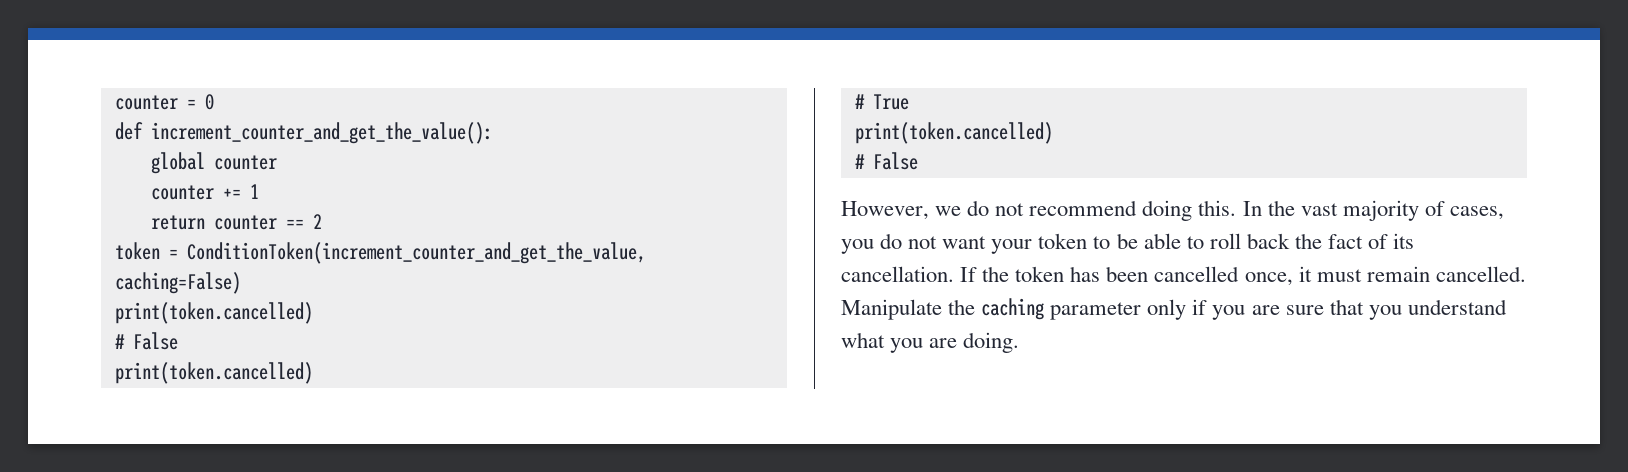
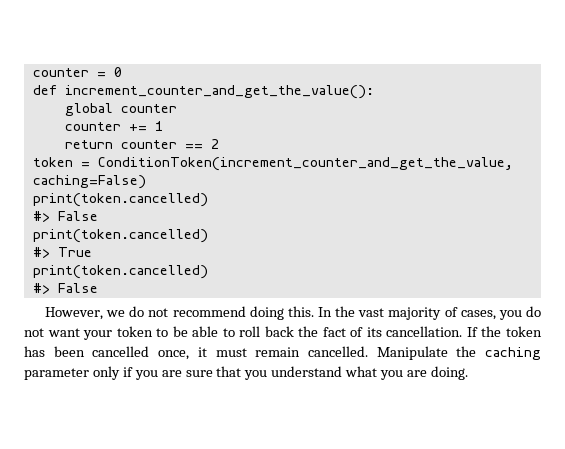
  token = ConditionToken(increment_counter_and_get_the_value, caching=False)
  print(token.cancelled)
- # False
+ #> False
- # True
+ #> True
  print(token.cancelled)
- # False
+ #> False

